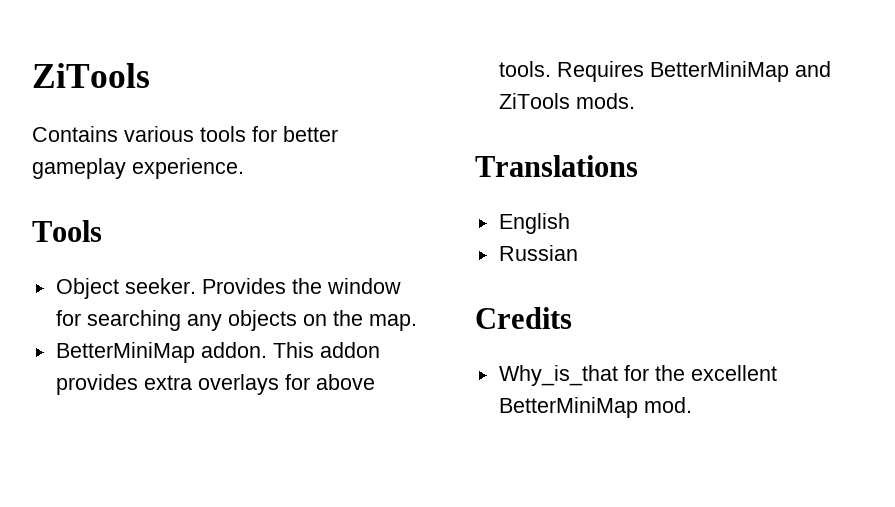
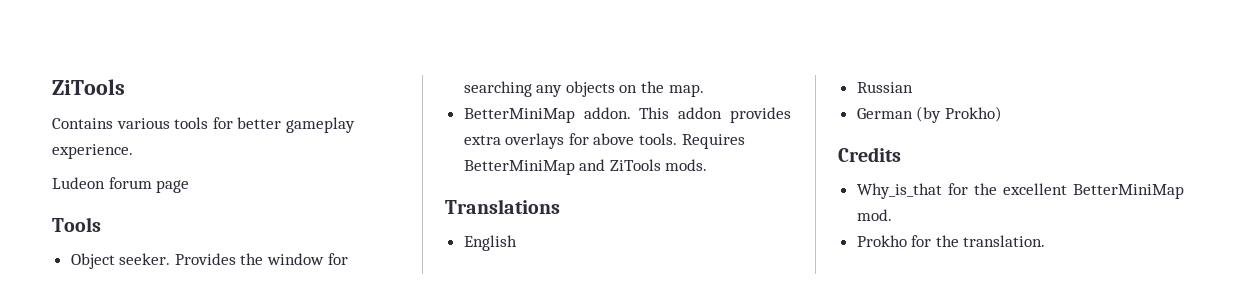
+ Ludeon forum page
+ German (by Prokho)
+ Prokho for the translation.

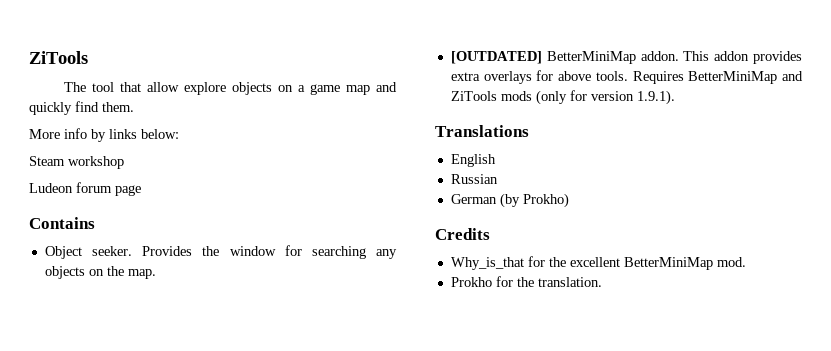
- Contains various tools for better gameplay experience.
+ The tool that allow explore objects on a game map and quickly find them.
+ More info by links below:
+ Steam workshop
- Tools
+ Contains
- BetterMiniMap addon.
+ [OUTDATED] BetterMiniMap addon.
- Requires BetterMiniMap and ZiTools mods.
+ Requires BetterMiniMap and ZiTools mods (only for version 1.9.1).

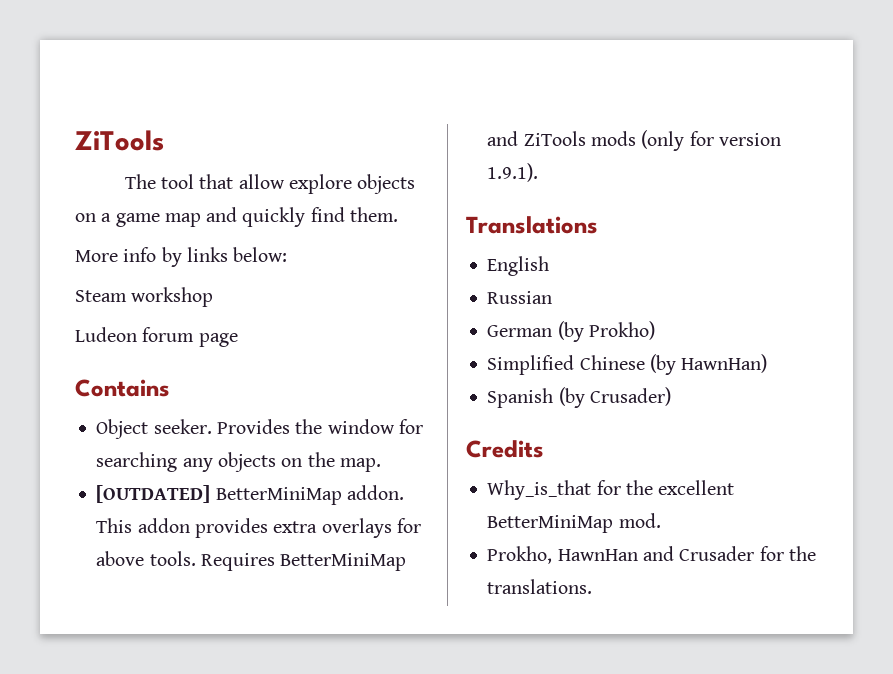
+ Simplified Chinese (by HawnHan)
+ Spanish (by Crusader)
- Prokho for the translation.
+ Prokho, HawnHan and Crusader for the translations.

